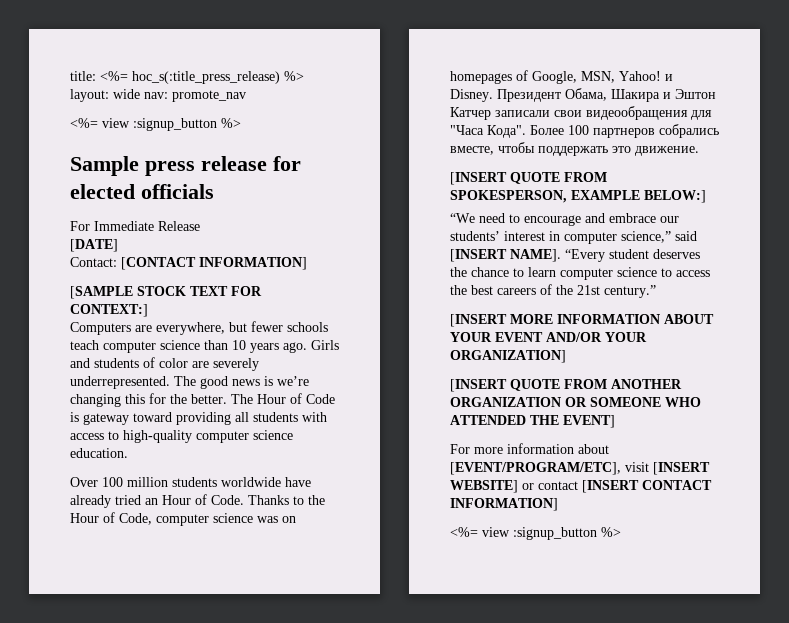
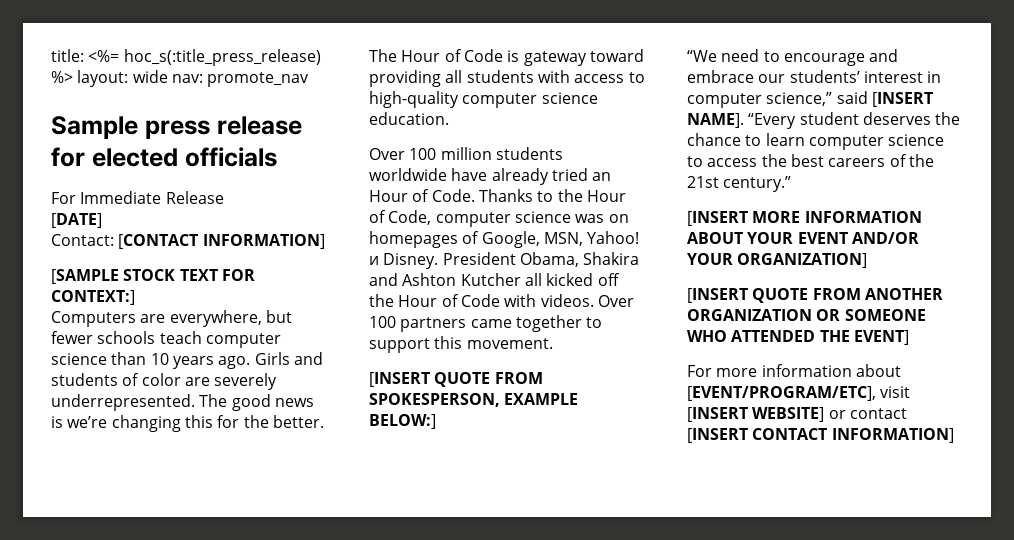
  title: <%= hoc_s(:title_press_release) %> layout: wide nav: promote_nav
- <%= view :signup_button %>
- Президент Обама, Шакира и Эштон Катчер записали свои видеообращения для "Часа Кода". Более 100 партнеров собрались вместе, чтобы поддержать это движение.
+ President Obama, Shakira and Ashton Kutcher all kicked off the Hour of Code with videos. Over 100 partners came together to support this movement.
  For more information about [EVENT/PROGRAM/ETC], visit [INSERT WEBSITE] or contact [INSERT CONTACT INFORMATION]
- <%= view :signup_button %>

